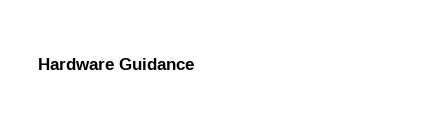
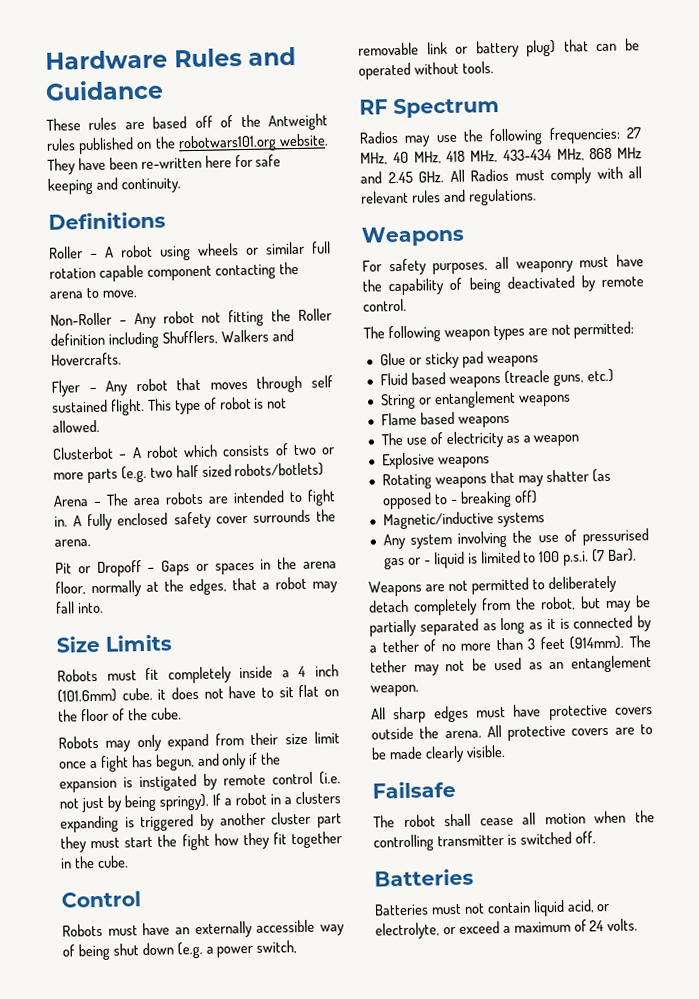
- Hardware Guidance
+ Hardware Rules and Guidance
+ These rules are based off of the Antweight rules published on the robotwars101.org website. They have been re-written here for safe keeping and continuity.
+ Definitions
+ Roller – A robot using wheels or similar full rotation capable component contacting the arena to move.
+ Non-Roller – Any robot not fitting the Roller definition including Shufflers, Walkers and Hovercrafts.
+ Flyer – Any robot that moves through self sustained flight. This type of robot is not allowed.
+ Clusterbot – A robot which consists of two or more parts (e.g. two half sized robots/botlets)
+ Arena – The area robots are intended to fight in. A fully enclosed safety cover surrounds the arena.
+ Pit or Dropoff – Gaps or spaces in the arena floor, normally at the edges, that a robot may fall into.
+ Size Limits
+ Robots must fit completely inside a 4 inch (101.6mm) cube. it does not have to sit flat on the floor of the cube.
+ Robots may only expand from their size limit once a fight has begun, and only if the expansion is instigated by remote control (i.e. not just by being springy). If a robot in a clusters expanding is triggered by another cluster part they must start the fight how they fit together in the cube.
+ Control
+ Robots must have an externally accessible way of being shut down (e.g. a power switch, removable link or battery plug) that can be operated without tools.
+ RF Spectrum
+ Radios may use the following frequencies: 27 MHz, 40 MHz, 418 MHz, 433-434 MHz, 868 MHz and 2.45 GHz. All Radios must comply with all relevant rules and regulations.
+ Weapons
+ For safety purposes, all weaponry must have the capability of being deactivated by remote control.
+ The following weapon types are not permitted:
+ Glue or sticky pad weapons
+ Fluid based weapons (treacle guns, etc.)
+ String or entanglement weapons
+ Flame based weapons
+ The use of electricity as a weapon
+ Explosive weapons
+ Rotating weapons that may shatter (as opposed to - breaking off)
+ Magnetic/inductive systems
+ Any system involving the use of pressurised gas or - liquid is limited to 100 p.s.i. (7 Bar).
+ Weapons are not permitted to deliberately detach completely from the robot, but may be partially separated as long as it is connected by a tether of no more than 3 feet (914mm). The tether may not be used as an entanglement weapon.
+ All sharp edges must have protective covers outside the arena. All protective covers are to be made clearly visible.
+ Failsafe
+ The robot shall cease all motion when the controlling transmitter is switched off.
+ Batteries
+ Batteries must not contain liquid acid, or electrolyte, or exceed a maximum of 24 volts.

